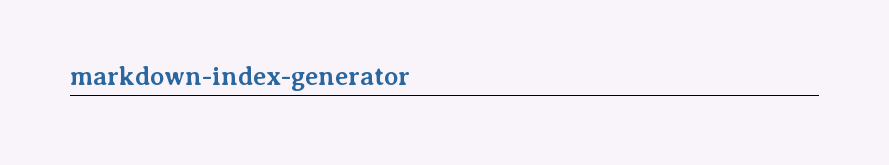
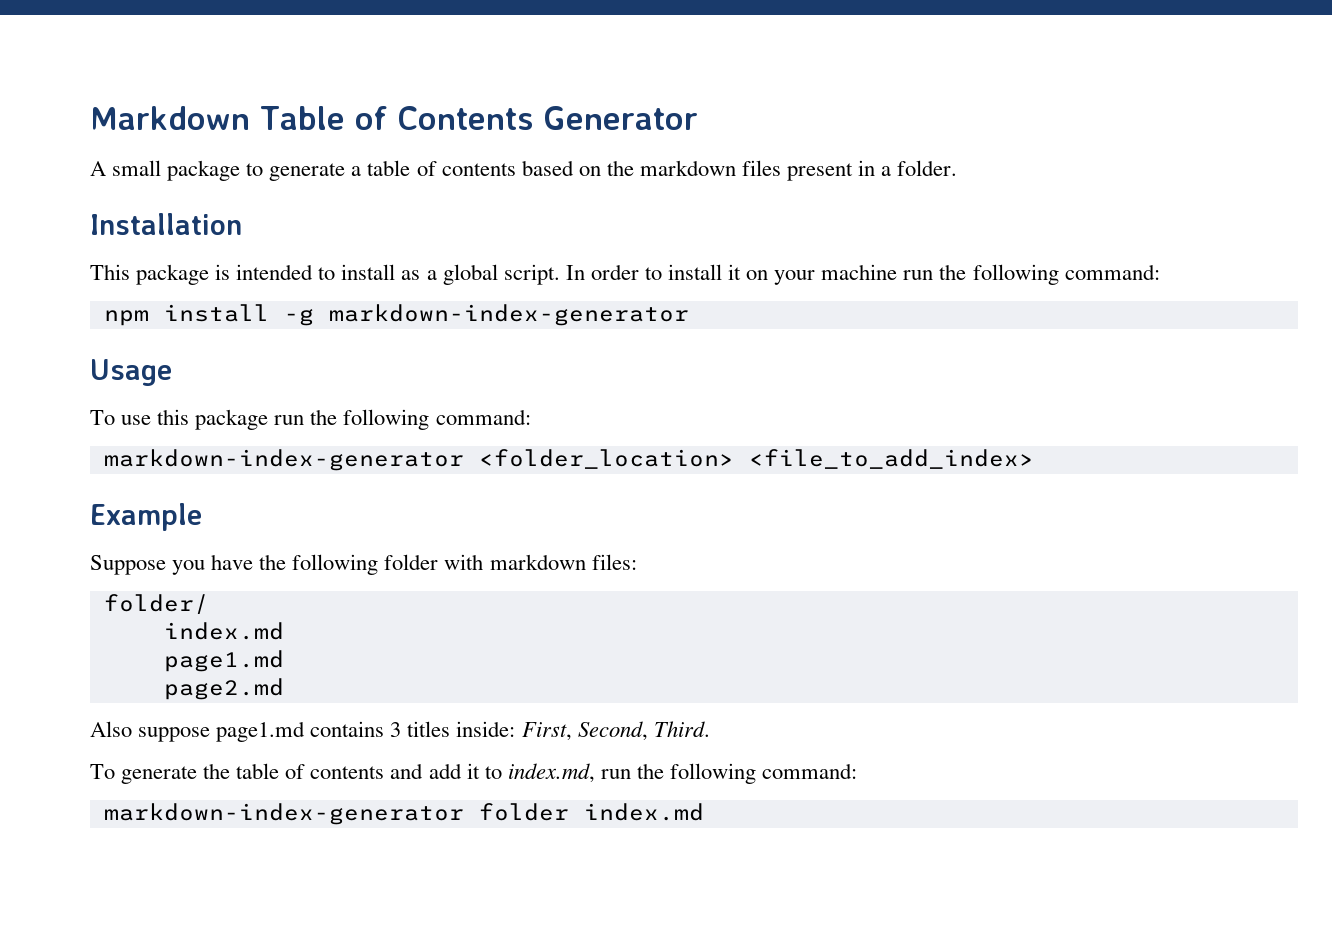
- markdown-index-generator
+ Markdown Table of Contents Generator
+ A small package to generate a table of contents based on the markdown files present in a folder.
+ Installation
+ This package is intended to install as a global script. In order to install it on your machine run the following command:
+ npm install -g markdown-index-generator
+ Usage
+ To use this package run the following command:
+ markdown-index-generator <folder_location> <file_to_add_index>
+ Example
+ Suppose you have the following folder with markdown files:
+ folder/
+ index.md
+ page1.md
+ page2.md
+ Also suppose page1.md contains 3 titles inside: First, Second, Third.
+ To generate the table of contents and add it to index.md, run the following command:
+ markdown-index-generator folder index.md

